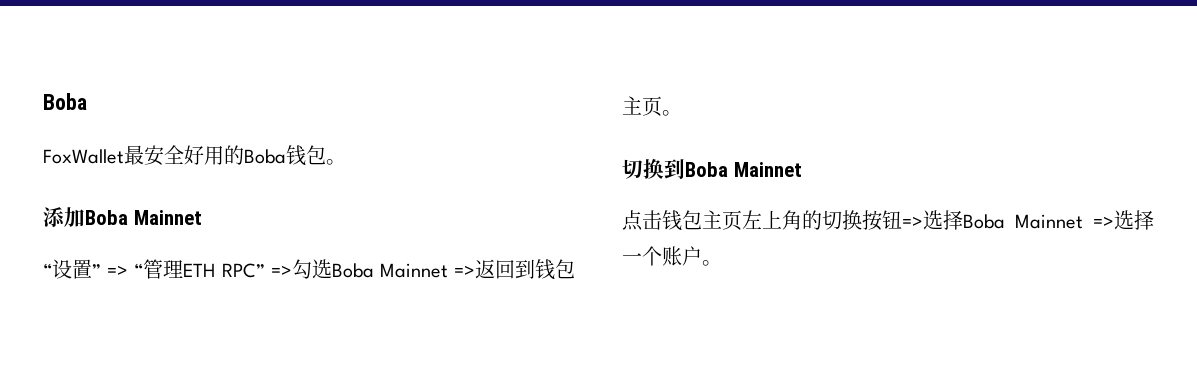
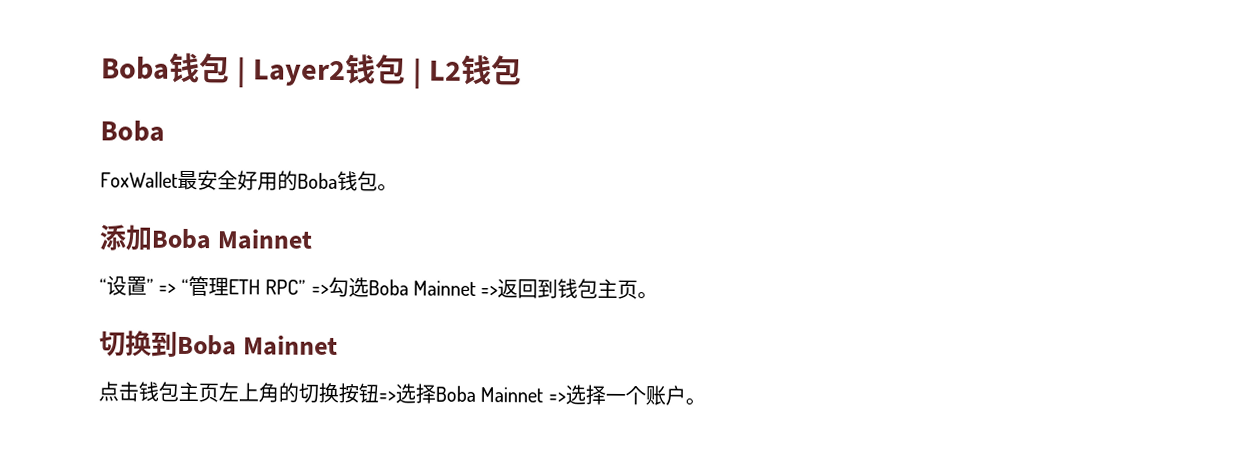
+ Boba钱包 | Layer2钱包 | L2钱包

